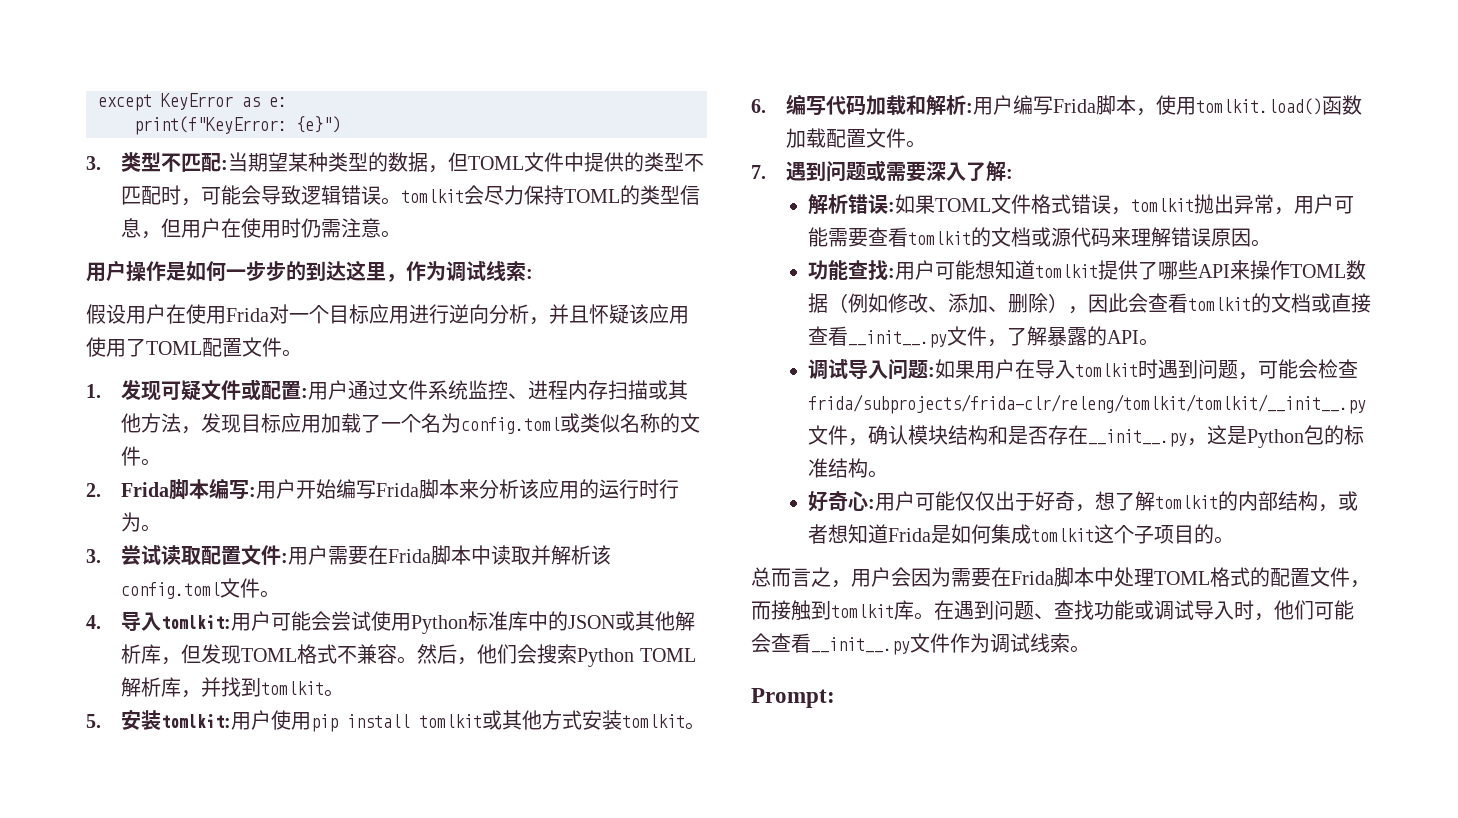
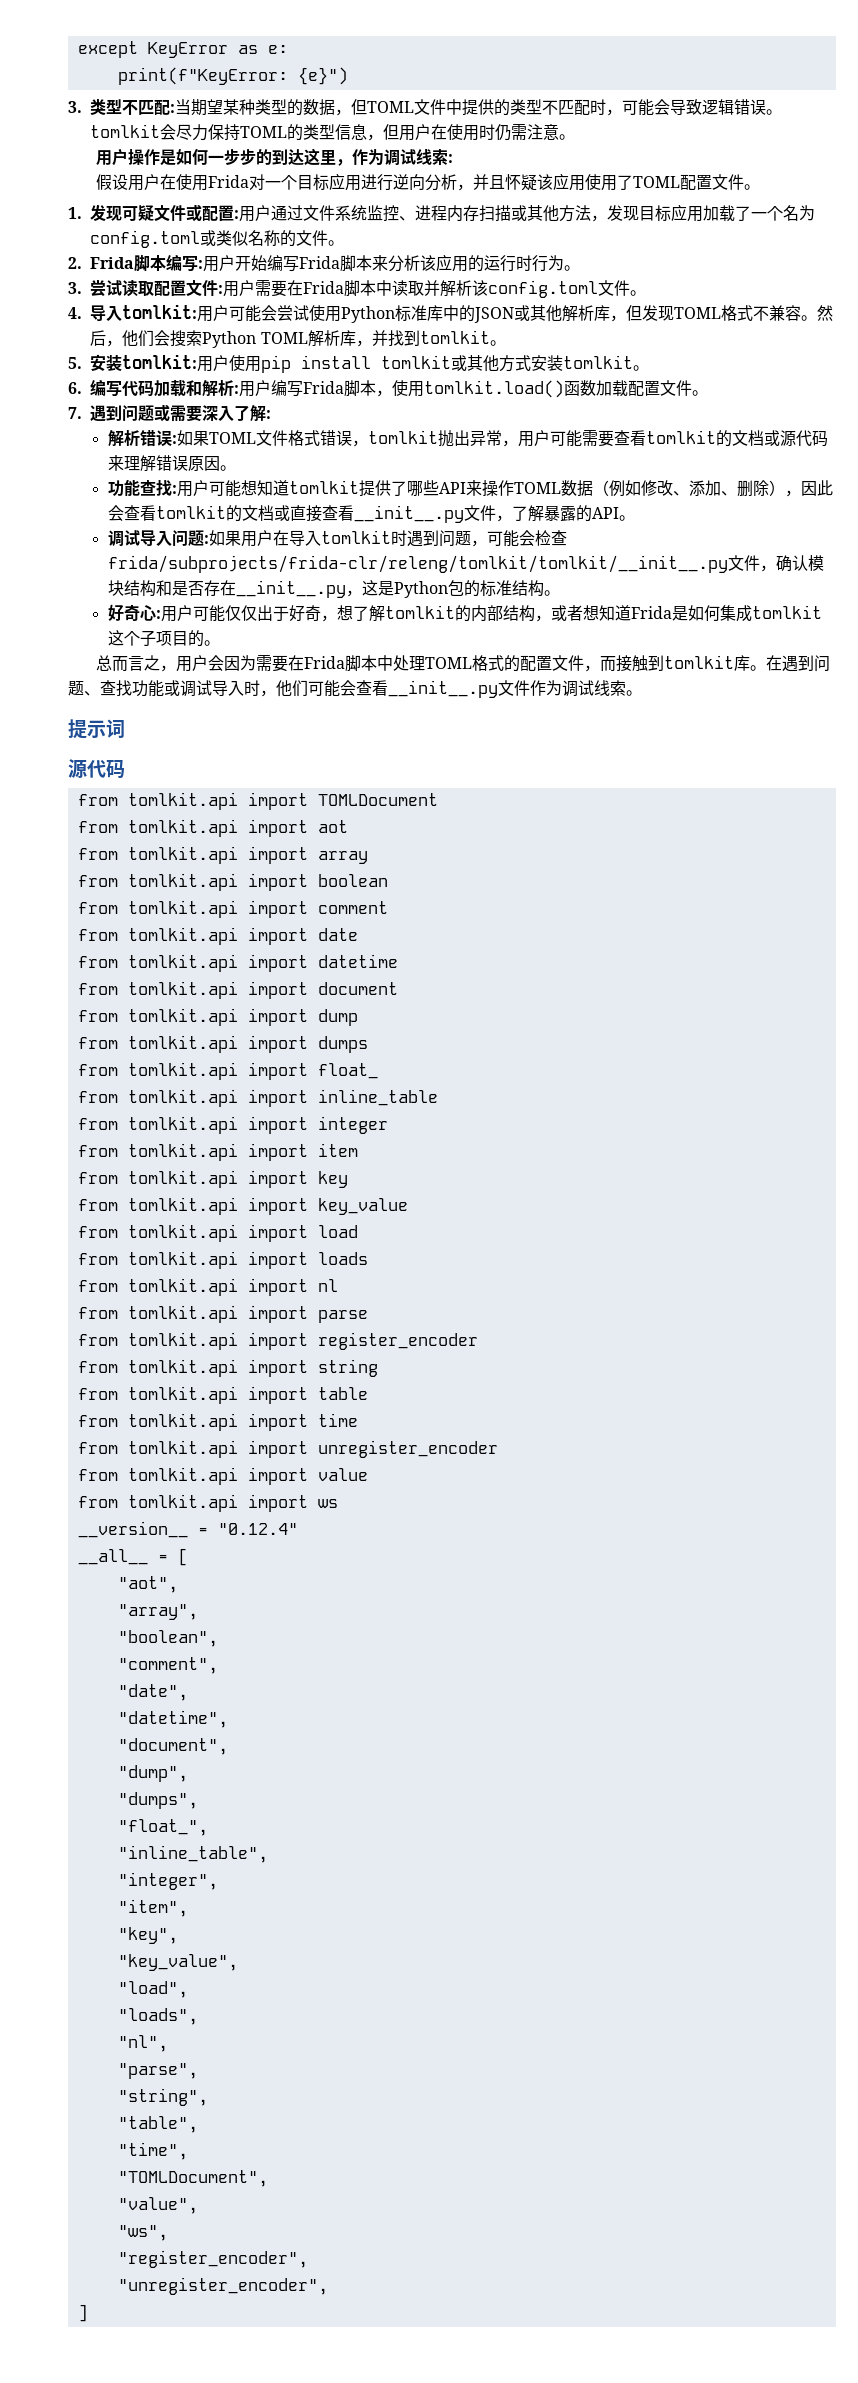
- Prompt:
+ 提示词
+ 源代码
+ from tomlkit.api import TOMLDocument
+ from tomlkit.api import aot
+ from tomlkit.api import array
+ from tomlkit.api import boolean
+ from tomlkit.api import comment
+ from tomlkit.api import date
+ from tomlkit.api import datetime
+ from tomlkit.api import document
+ from tomlkit.api import dump
+ from tomlkit.api import dumps
+ from tomlkit.api import float_
+ from tomlkit.api import inline_table
+ from tomlkit.api import integer
+ from tomlkit.api import item
+ from tomlkit.api import key
+ from tomlkit.api import key_value
+ from tomlkit.api import load
+ from tomlkit.api import loads
+ from tomlkit.api import nl
+ from tomlkit.api import parse
+ from tomlkit.api import register_encoder
+ from tomlkit.api import string
+ from tomlkit.api import table
+ from tomlkit.api import time
+ from tomlkit.api import unregister_encoder
+ from tomlkit.api import value
+ from tomlkit.api import ws
+ __version__ = "0.12.4"
+ __all__ = [
+ "aot",
+ "array",
+ "boolean",
+ "comment",
+ "date",
+ "datetime",
+ "document",
+ "dump",
+ "dumps",
+ "float_",
+ "inline_table",
+ "integer",
+ "item",
+ "key",
+ "key_value",
+ "load",
+ "loads",
+ "nl",
+ "parse",
+ "string",
+ "table",
+ "time",
+ "TOMLDocument",
+ "value",
+ "ws",
+ "register_encoder",
+ "unregister_encoder",
+ ]

